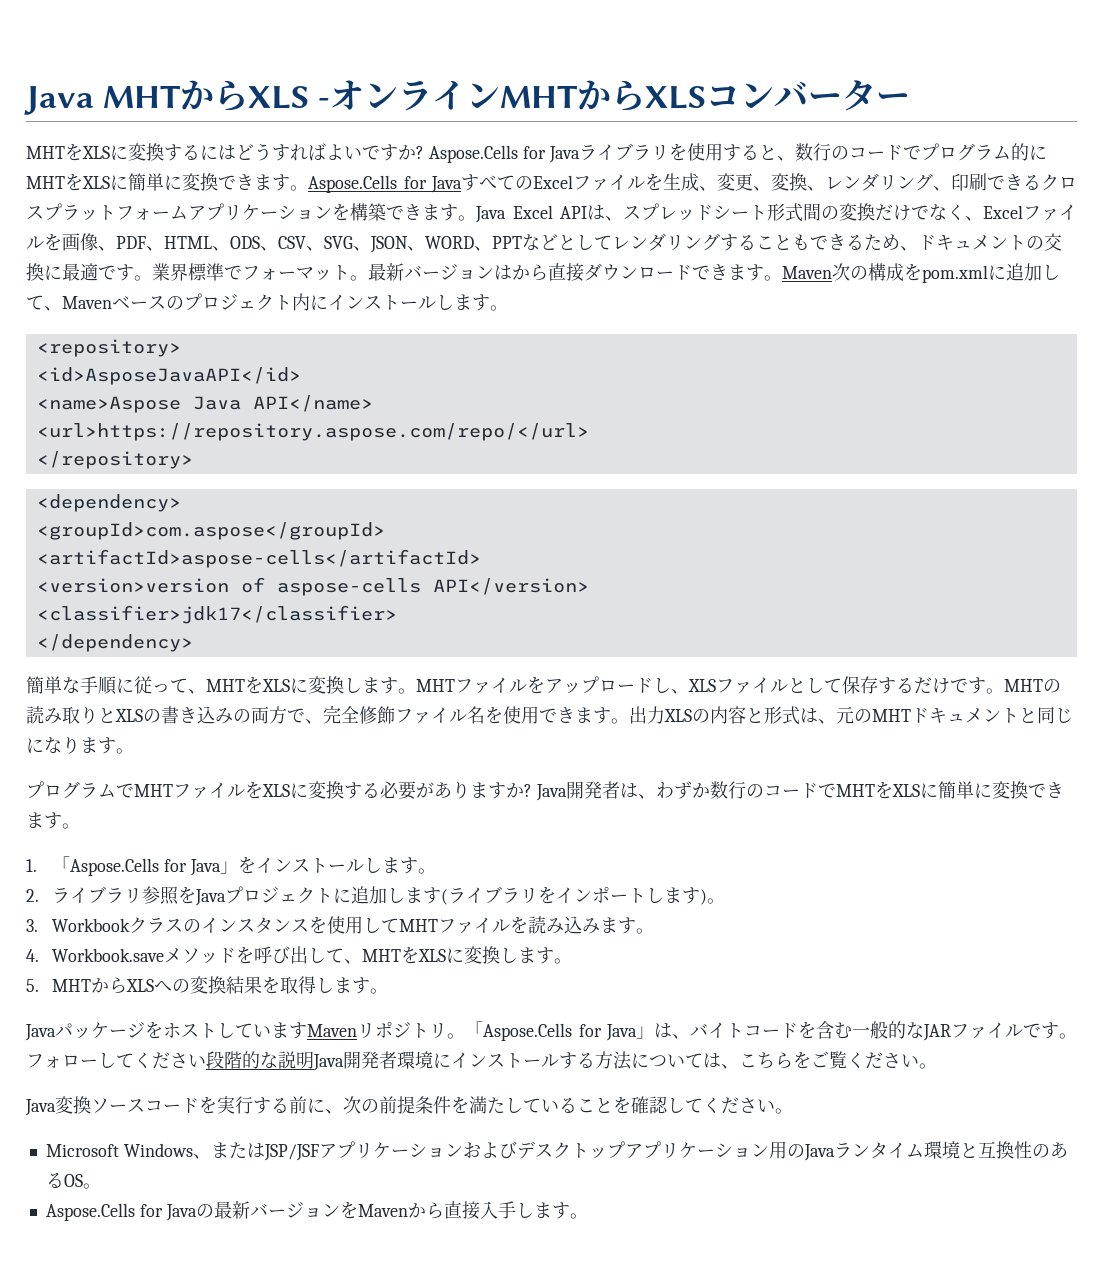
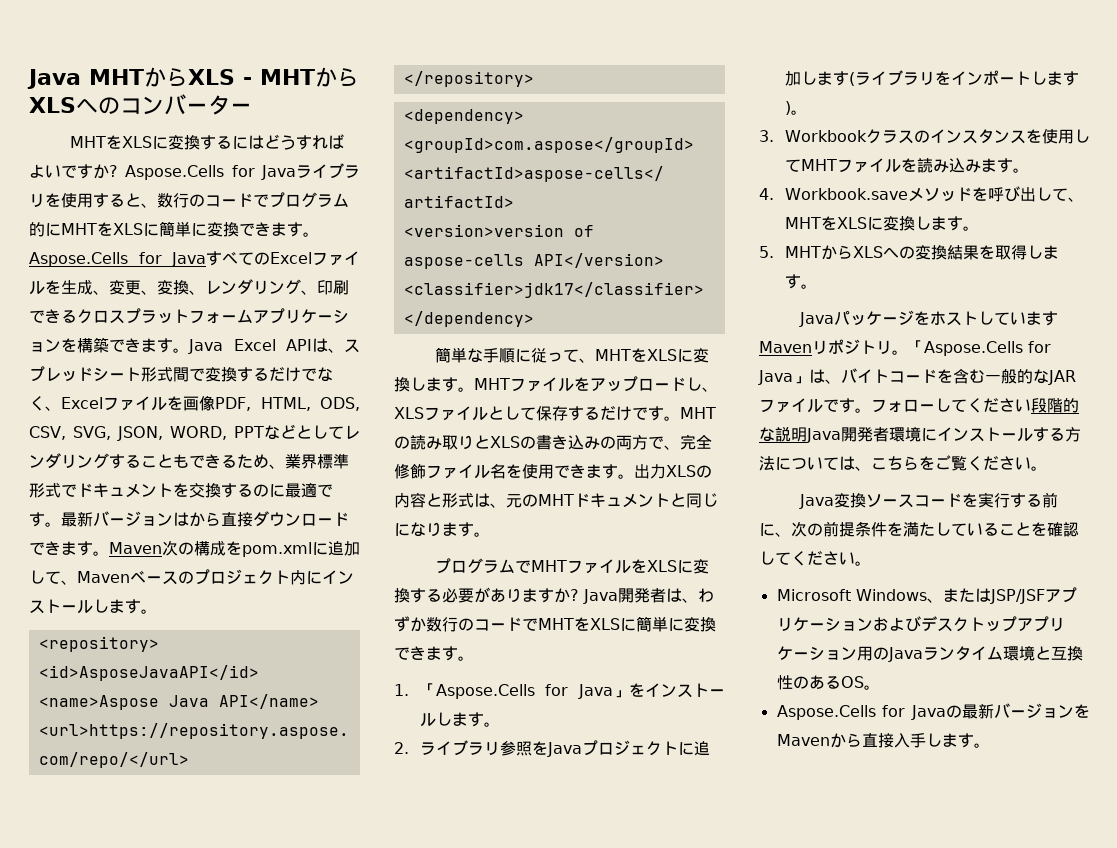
- Java MHTからXLS -オンラインMHTからXLSコンバーター
+ Java MHTからXLS - MHTからXLSへのコンバーター
- Java Excel APIは、スプレッドシート形式間の変換だけでなく、Excelファイルを画像、PDF、HTML、ODS、CSV、SVG、JSON、WORD、PPTなどとしてレンダリングすることもできるため、ドキュメントの交換に最適です。業界標準でフォーマット。
+ Java Excel APIは、スプレッドシート形式間で変換するだけでなく、Excelファイルを画像PDF, HTML, ODS, CSV, SVG, JSON, WORD, PPTなどとしてレンダリングすることもできるため、業界標準形式でドキュメントを交換するのに最適です。

